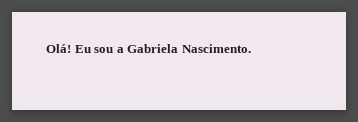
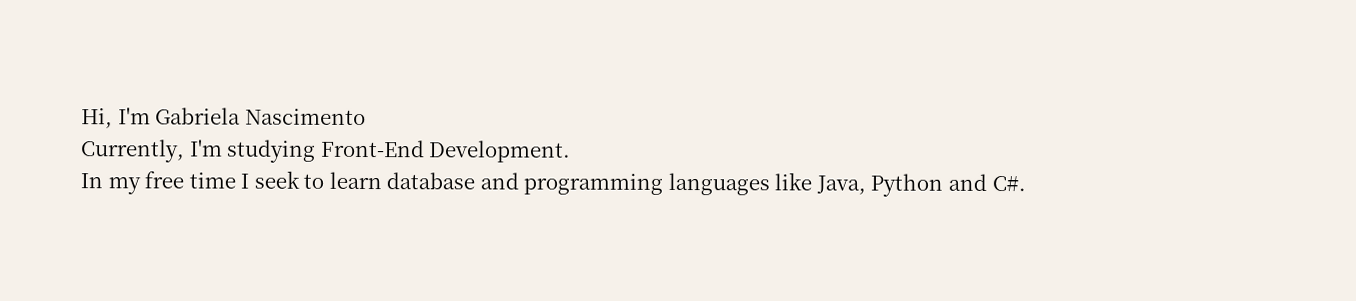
- Olá! Eu sou a Gabriela Nascimento.
+ Hi, I'm Gabriela Nascimento
+ Currently, I'm studying Front-End Development.
+ In my free time I seek to learn database and programming languages like Java, Python and C#.

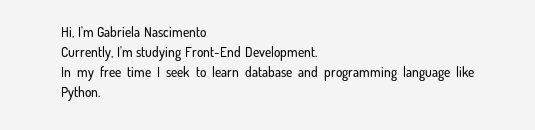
- In my free time I seek to learn database and programming languages like Java, Python and C#.
+ In my free time I seek to learn database and programming language like Python.

